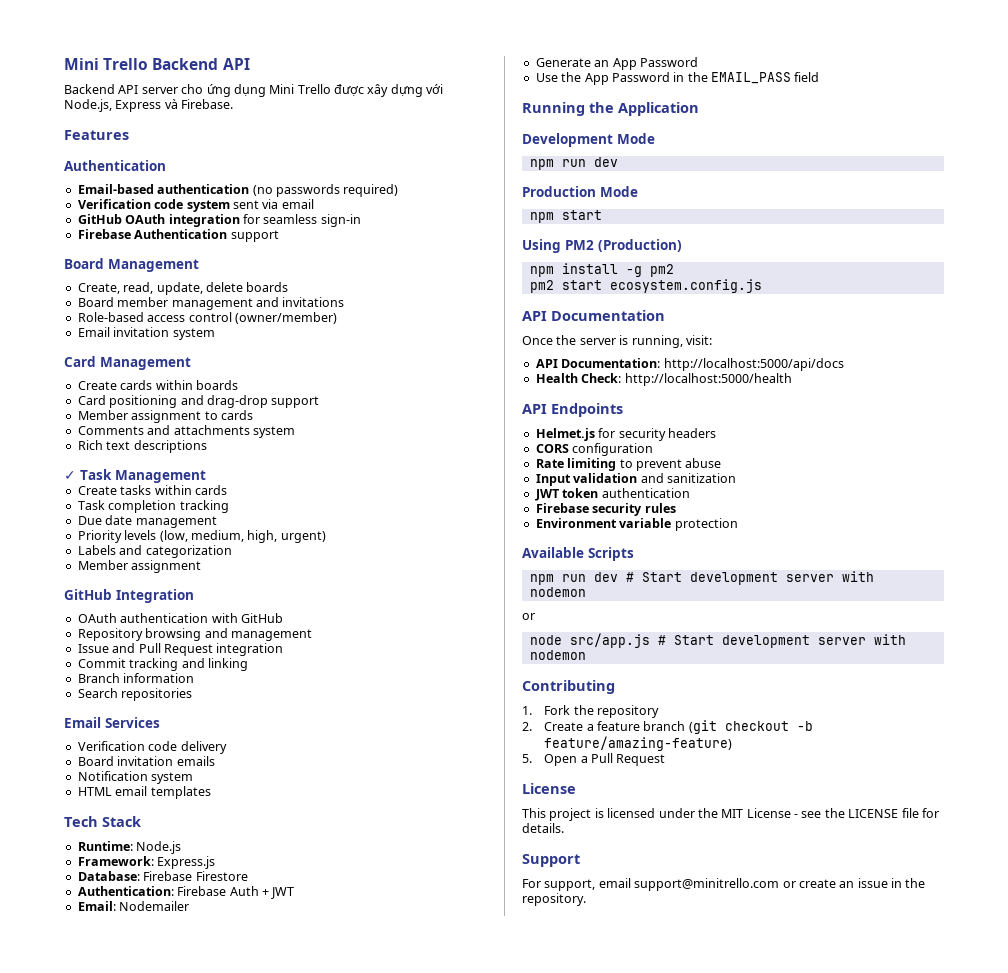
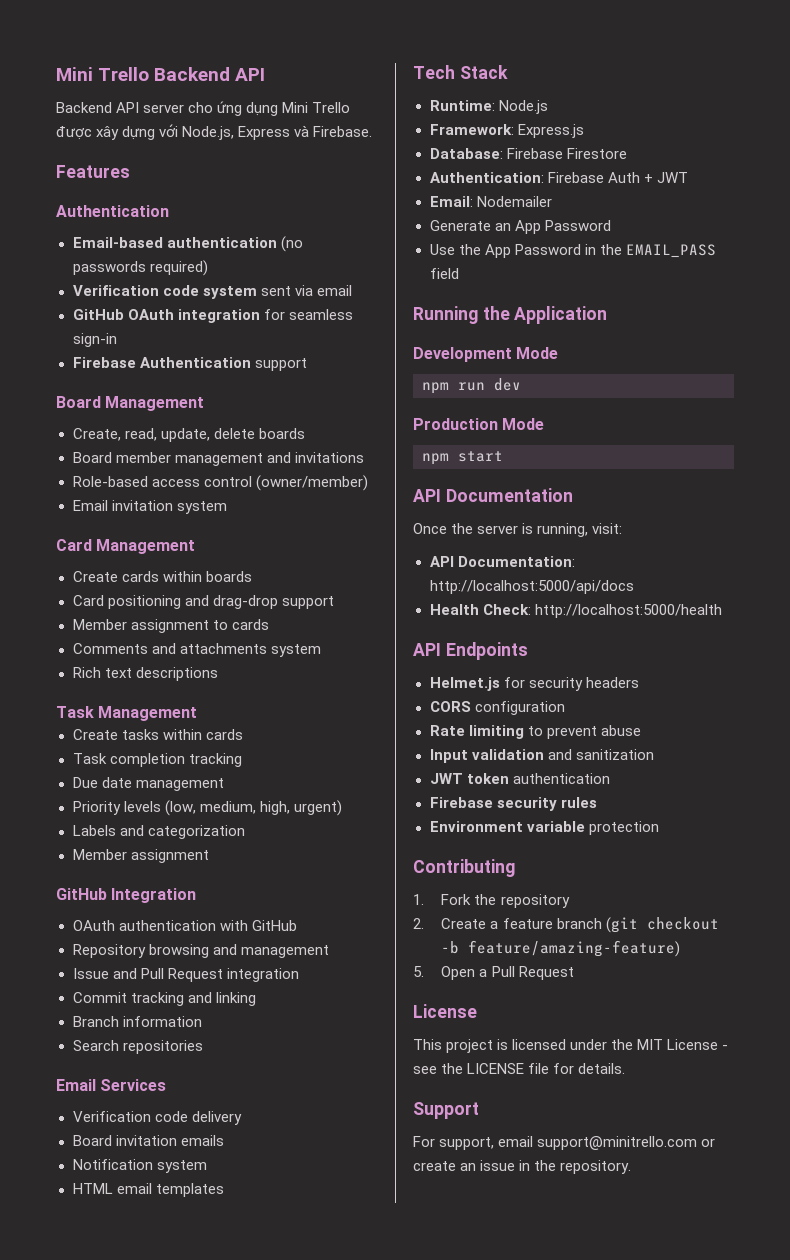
- ✓ Task Management
+ Task Management
- Using PM2 (Production)
- npm install -g pm2
- pm2 start ecosystem.config.js
- Available Scripts
- npm run dev # Start development server with nodemon
- or
- node src/app.js # Start development server with nodemon

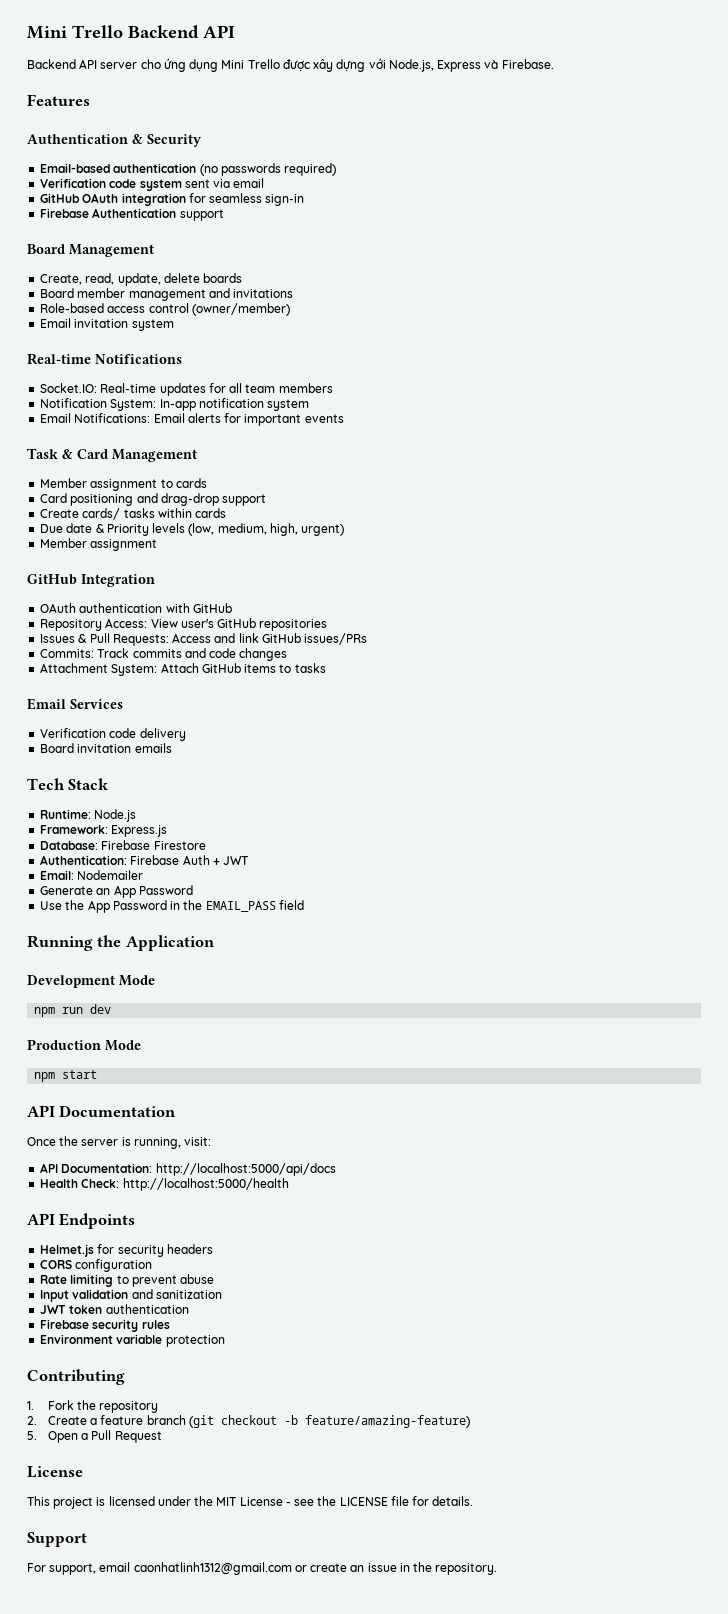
  Features
- Authentication
+ Authentication & Security
- Card Management
+ Real-time Notifications
+ Socket.IO: Real-time updates for all team members
+ Notification System: In-app notification system
+ Email Notifications: Email alerts for important events
+ Task & Card Management
- Create cards within boards
+ Member assignment to cards
- Member assignment to cards
- Comments and attachments system
- Rich text descriptions
- Task Management
- Create tasks within cards
+ Create cards/ tasks within cards
- Task completion tracking
- Due date management
- Priority levels (low, medium, high, urgent)
+ Due date & Priority levels (low, medium, high, urgent)
- Labels and categorization
- Repository browsing and management
- Issue and Pull Request integration
- Commit tracking and linking
- Branch information
- Search repositories
+ Repository Access: View user's GitHub repositories
+ Issues & Pull Requests: Access and link GitHub issues/PRs
+ Commits: Track commits and code changes
+ Attachment System: Attach GitHub items to tasks
- Notification system
- HTML email templates
- For support, email support@minitrello.com or create an issue in the repository.
+ For support, email caonhatlinh1312@gmail.com or create an issue in the repository.

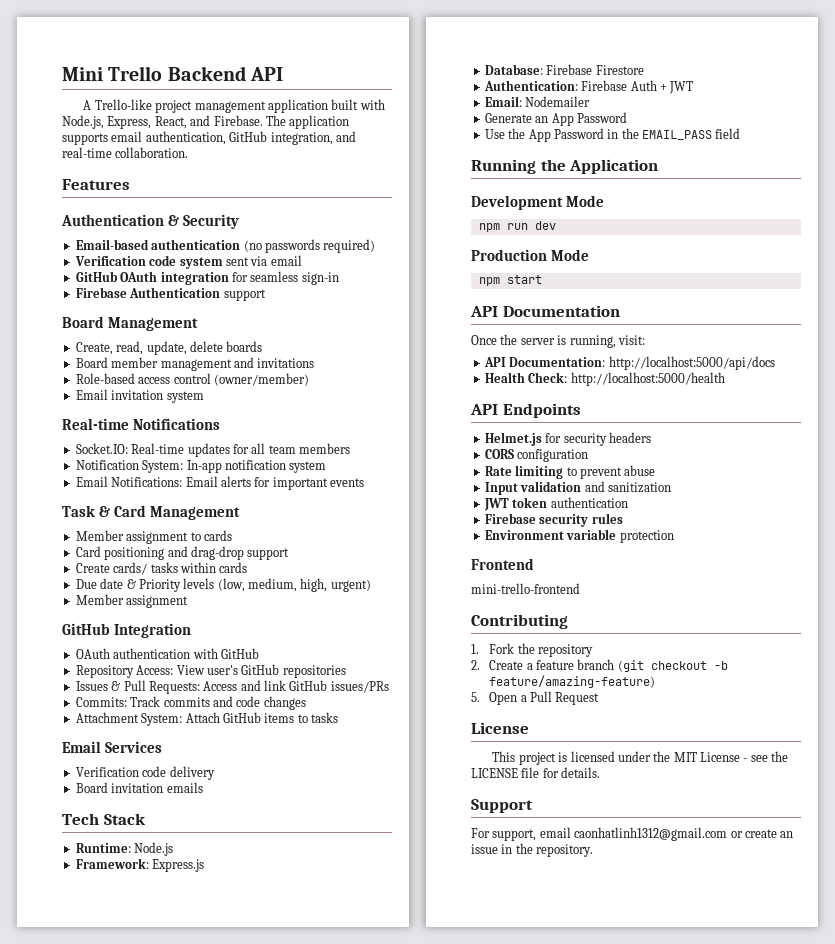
- Backend API server cho ứng dụng Mini Trello được xây dựng với Node.js, Express và Firebase.
+ A Trello-like project management application built with Node.js, Express, React, and Firebase. The application supports email authentication, GitHub integration, and real-time collaboration.
+ Frontend
+ mini-trello-frontend

